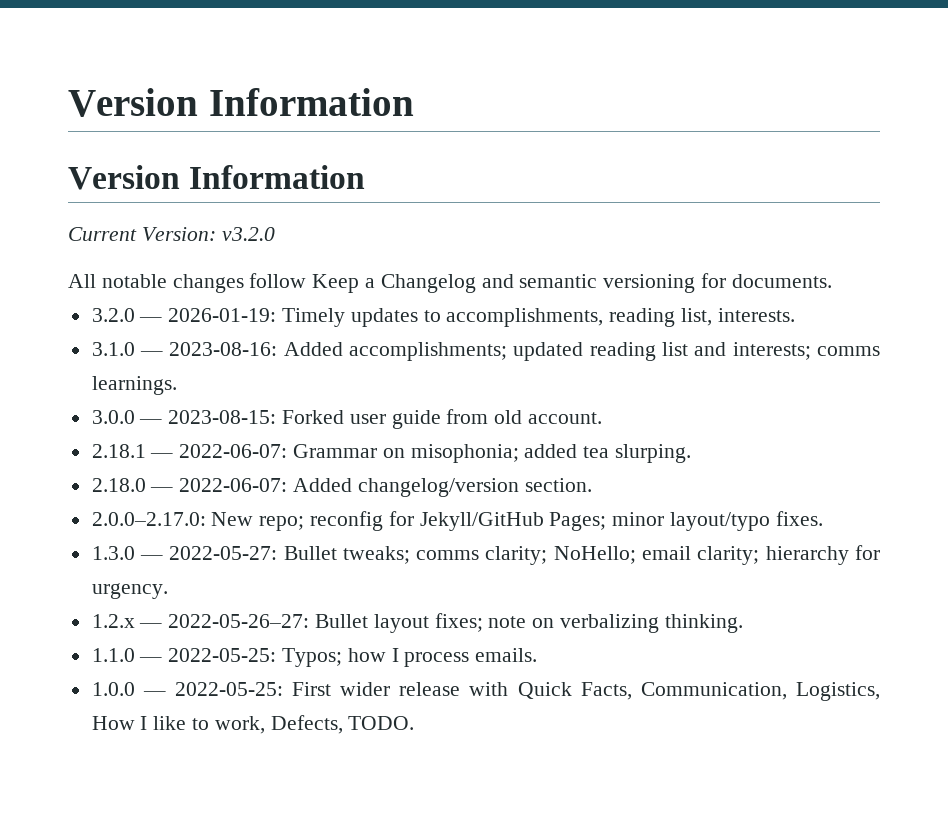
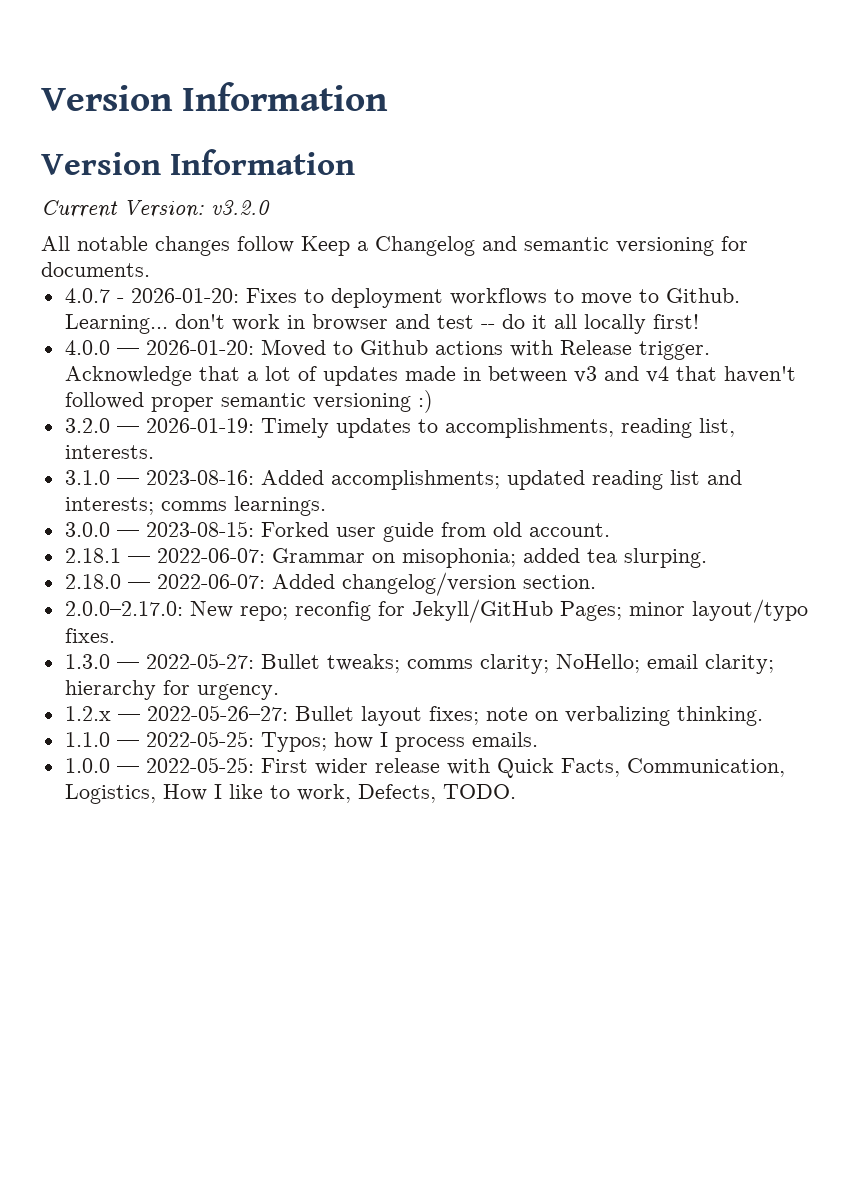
+ 4.0.7 - 2026-01-20: Fixes to deployment workflows to move to Github. Learning... don't work in browser and test -- do it all locally first!
+ 4.0.0 — 2026-01-20: Moved to Github actions with Release trigger. Acknowledge that a lot of updates made in between v3 and v4 that haven't followed proper semantic versioning :)

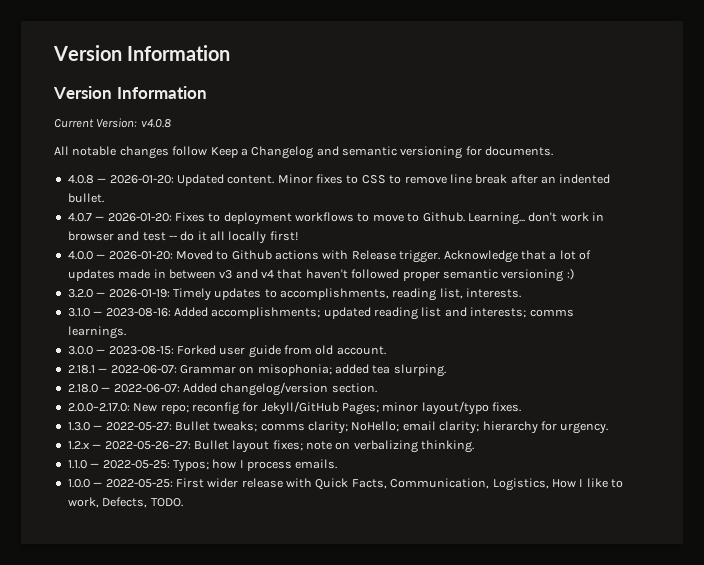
- Current Version: v3.2.0
+ Current Version: v4.0.8
+ 4.0.8 — 2026-01-20: Updated content. Minor fixes to CSS to remove line break after an indented bullet.
- 4.0.7 - 2026-01-20: Fixes to deployment workflows to move to Github.
+ 4.0.7 — 2026-01-20: Fixes to deployment workflows to move to Github.

